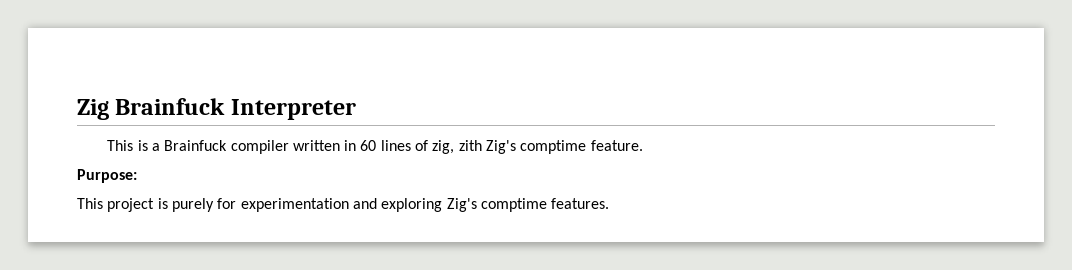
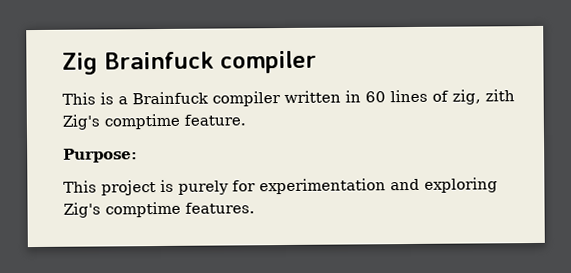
- Zig Brainfuck Interpreter
+ Zig Brainfuck compiler

